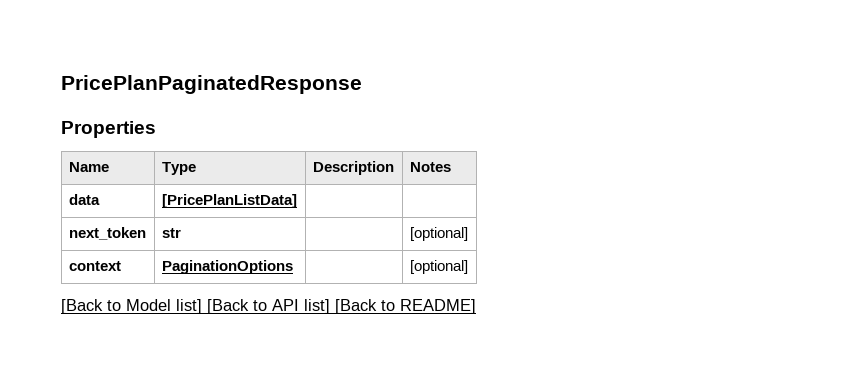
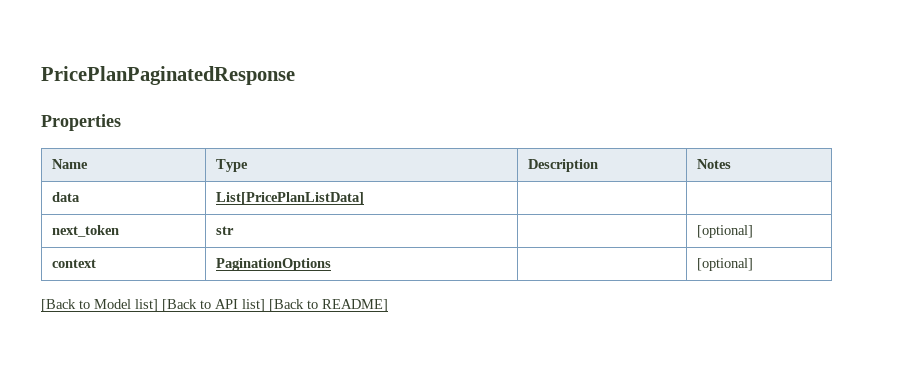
- data | [PricePlanListData] | |
+ data | List[PricePlanListData] | |

